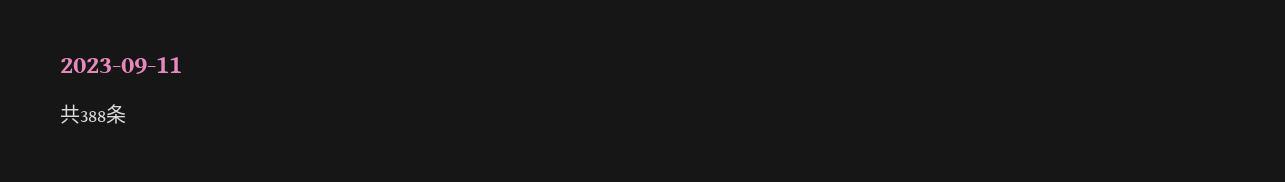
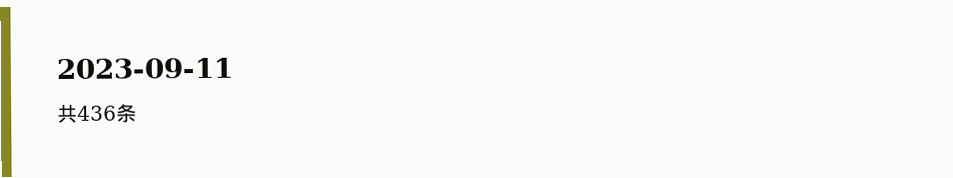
- 共388条
+ 共436条

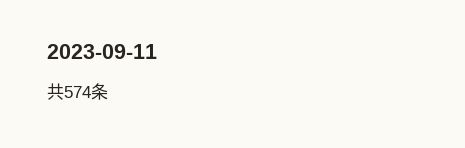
- 共436条
+ 共574条

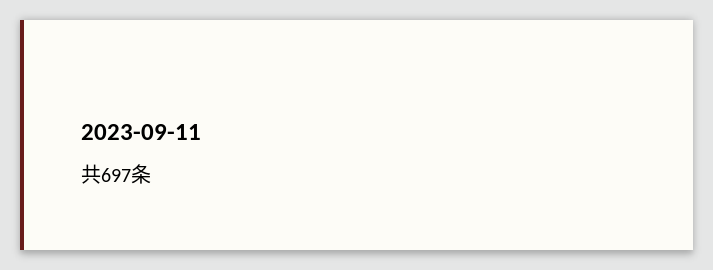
- 共574条
+ 共697条

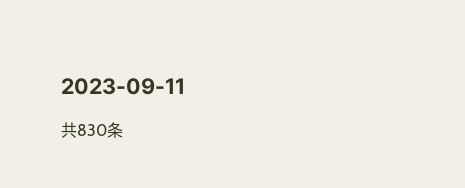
- 共697条
+ 共830条

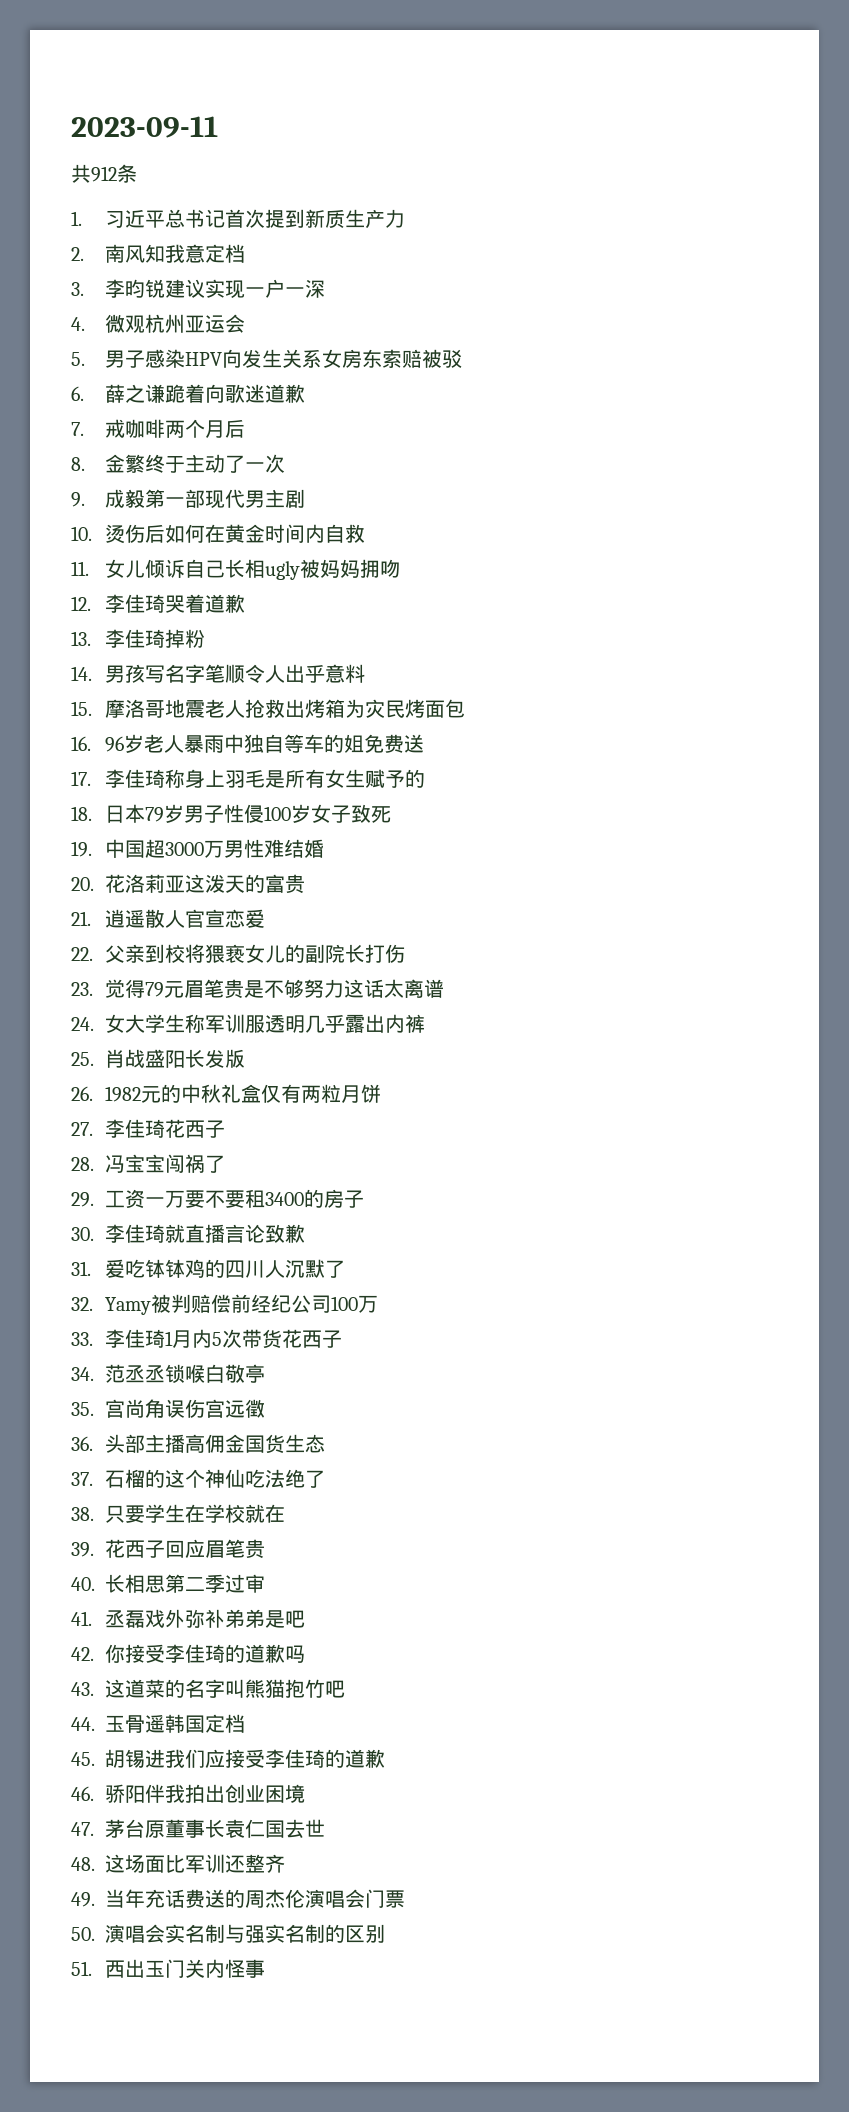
- 共830条
+ 共912条
+ 1.习近平总书记首次提到新质生产力
+ 2.南风知我意定档
+ 3.李昀锐建议实现一户一深
+ 4.微观杭州亚运会
+ 5.男子感染HPV向发生关系女房东索赔被驳
+ 6.薛之谦跪着向歌迷道歉
+ 7.戒咖啡两个月后
+ 8.金繁终于主动了一次
+ 9.成毅第一部现代男主剧
+ 10.烫伤后如何在黄金时间内自救
+ 11.女儿倾诉自己长相ugly被妈妈拥吻
+ 12.李佳琦哭着道歉
+ 13.李佳琦掉粉
+ 14.男孩写名字笔顺令人出乎意料
+ 15.摩洛哥地震老人抢救出烤箱为灾民烤面包
+ 16. 96岁老人暴雨中独自等车的姐免费送
+ 17.李佳琦称身上羽毛是所有女生赋予的
+ 18.日本79岁男子性侵100岁女子致死
+ 19.中国超3000万男性难结婚
+ 20.花洛莉亚这泼天的富贵
+ 21.逍遥散人官宣恋爱
+ 22.父亲到校将猥亵女儿的副院长打伤
+ 23.觉得79元眉笔贵是不够努力这话太离谱
+ 24.女大学生称军训服透明几乎露出内裤
+ 25.肖战盛阳长发版
+ 26. 1982元的中秋礼盒仅有两粒月饼
+ 27.李佳琦花西子
+ 28.冯宝宝闯祸了
+ 29.工资一万要不要租3400的房子
+ 30.李佳琦就直播言论致歉
+ 31.爱吃钵钵鸡的四川人沉默了
+ 32. Yamy被判赔偿前经纪公司100万
+ 33.李佳琦1月内5次带货花西子
+ 34.范丞丞锁喉白敬亭
+ 35.宫尚角误伤宫远徵
+ 36.头部主播高佣金国货生态
+ 37.石榴的这个神仙吃法绝了
+ 38.只要学生在学校就在
+ 39.花西子回应眉笔贵
+ 40.长相思第二季过审
+ 41.丞磊戏外弥补弟弟是吧
+ 42.你接受李佳琦的道歉吗
+ 43.这道菜的名字叫熊猫抱竹吧
+ 44.玉骨遥韩国定档
+ 45.胡锡进我们应接受李佳琦的道歉
+ 46.骄阳伴我拍出创业困境
+ 47.茅台原董事长袁仁国去世
+ 48.这场面比军训还整齐
+ 49.当年充话费送的周杰伦演唱会门票
+ 50.演唱会实名制与强实名制的区别
+ 51.西出玉门关内怪事

